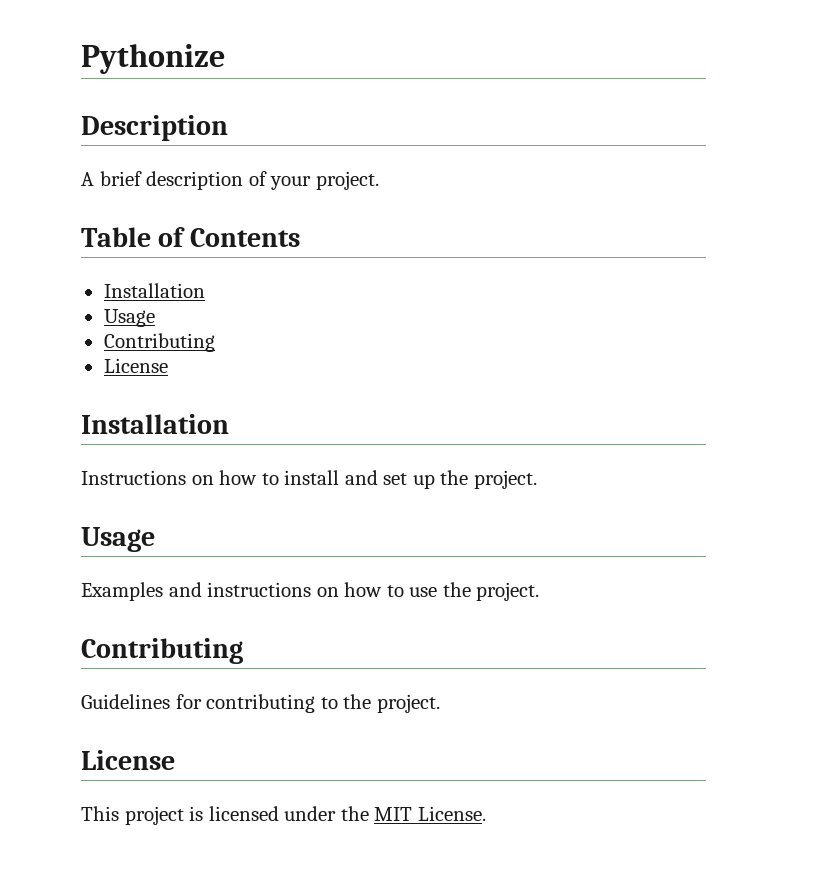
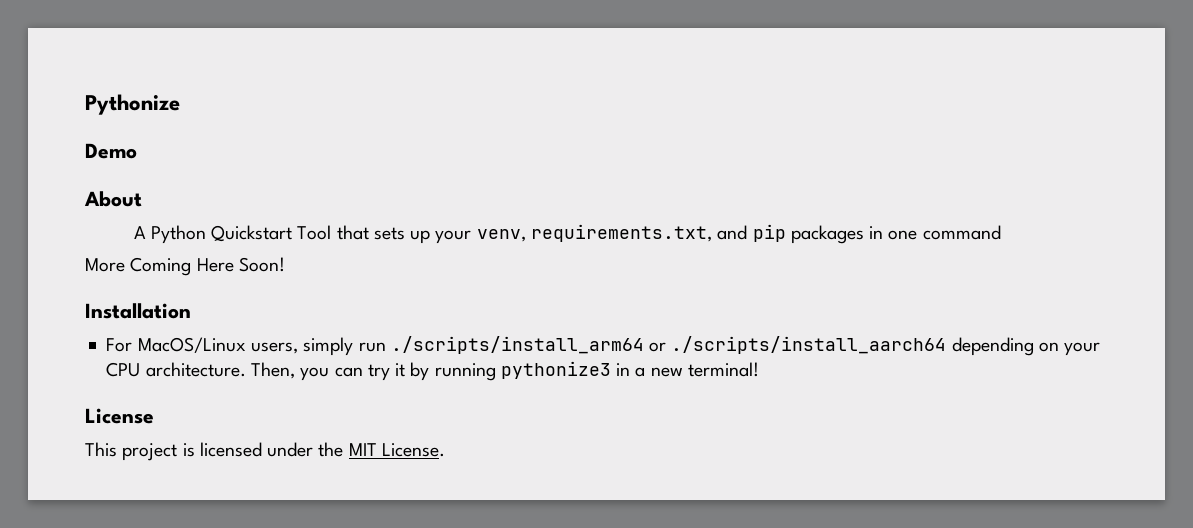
- Description
+ Demo
+ About
- A brief description of your project.
- Table of Contents
+ A Python Quickstart Tool that sets up your venv, requirements.txt, and pip packages in one command
+ More Coming Here Soon!
  Installation
- Usage
- Contributing
- License
- Installation
- Instructions on how to install and set up the project.
- Usage
- Examples and instructions on how to use the project.
- Contributing
- Guidelines for contributing to the project.
+ For MacOS/Linux users, simply run ./scripts/install_arm64 or ./scripts/install_aarch64 depending on your CPU architecture. Then, you can try it by running pythonize3 in a new terminal!

